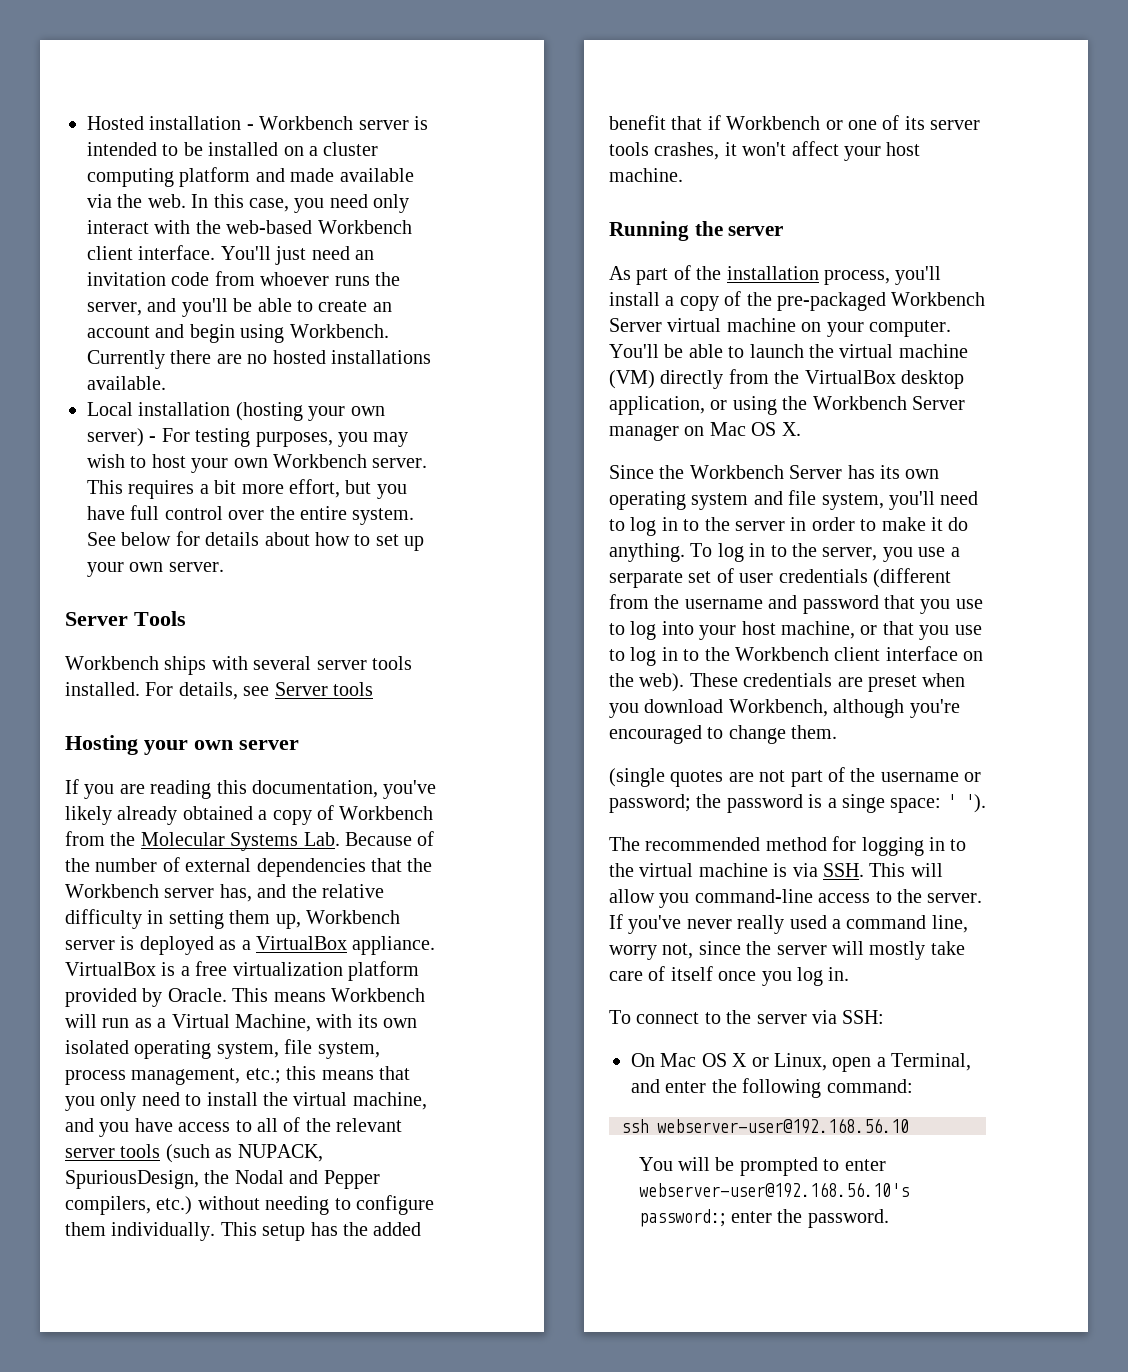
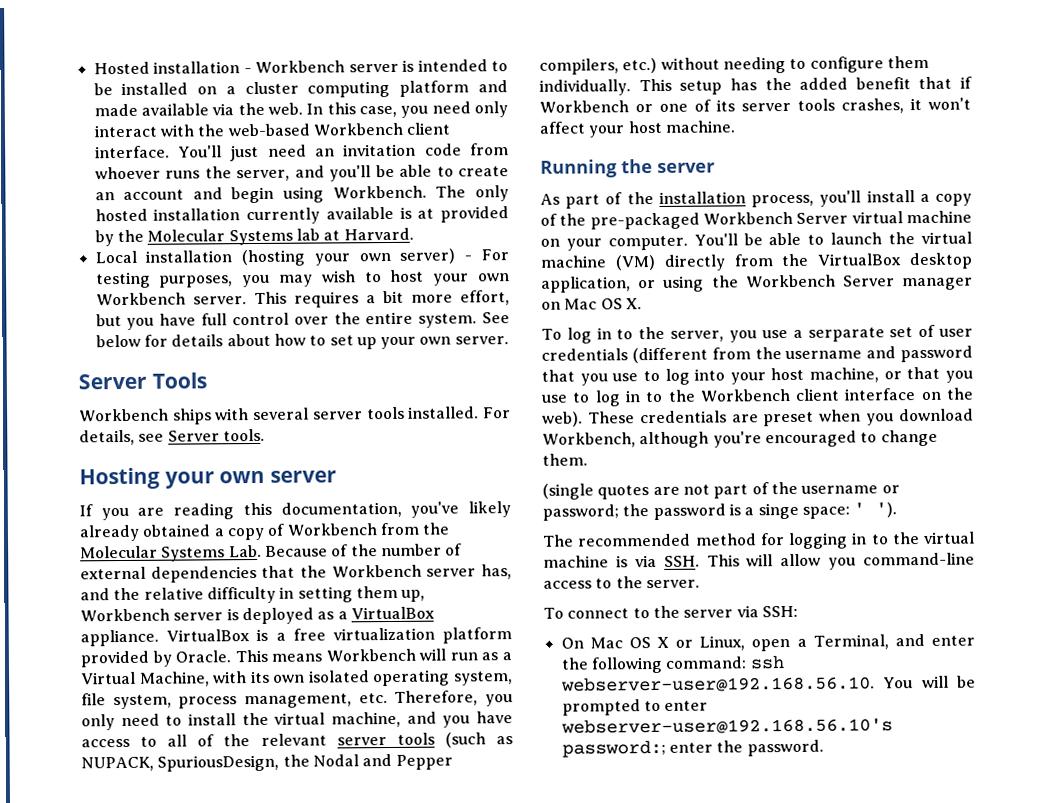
- Currently there are no hosted installations available.
+ The only hosted installation currently available is at provided by the Molecular Systems lab at Harvard.
- For details, see Server tools
+ For details, see Server tools.
- This means Workbench will run as a Virtual Machine, with its own isolated operating system, file system, process management, etc.; this means that you only need to install the virtual machine, and you have access to all of the relevant server tools (such as NUPACK, SpuriousDesign, the Nodal and Pepper compilers, etc.) without needing to configure them individually.
+ This means Workbench will run as a Virtual Machine, with its own isolated operating system, file system, process management, etc. Therefore, you only need to install the virtual machine, and you have access to all of the relevant server tools (such as NUPACK, SpuriousDesign, the Nodal and Pepper compilers, etc.) without needing to configure them individually.
- Since the Workbench Server has its own operating system and file system, you'll need to log in to the server in order to make it do anything.
- If you've never really used a command line, worry not, since the server will mostly take care of itself once you log in.
- On Mac OS X or Linux, open a Terminal, and enter the following command:
- ssh webserver-user@192.168.56.10
- You will be prompted to enter webserver-user@192.168.56.10's password:; enter the password.
+ On Mac OS X or Linux, open a Terminal, and enter the following command: ssh webserver-user@192.168.56.10. You will be prompted to enter webserver-user@192.168.56.10's password:; enter the password.

